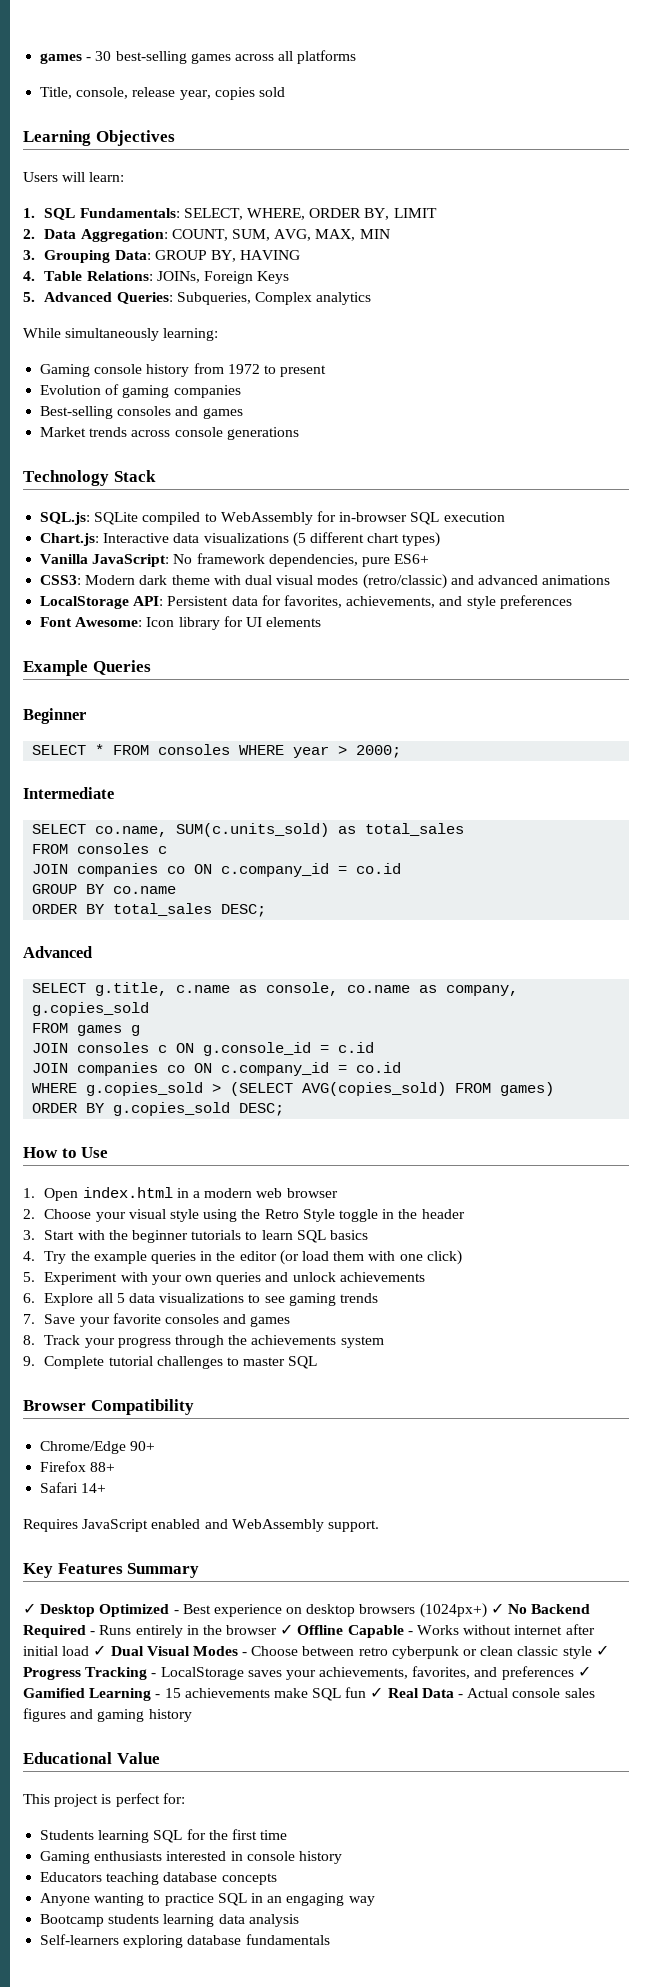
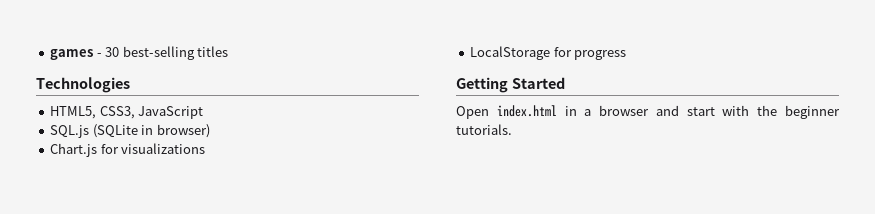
- games - 30 best-selling games across all platforms
- Title, console, release year, copies sold
- Learning Objectives
- Users will learn:
- 1. SQL Fundamentals: SELECT, WHERE, ORDER BY, LIMIT
- 2. Data Aggregation: COUNT, SUM, AVG, MAX, MIN
- 3. Grouping Data: GROUP BY, HAVING
- 4. Table Relations: JOINs, Foreign Keys
- 5. Advanced Queries: Subqueries, Complex analytics
- While simultaneously learning:
- Gaming console history from 1972 to present
- Evolution of gaming companies
- Best-selling consoles and games
- Market trends across console generations
- Technology Stack
- SQL.js: SQLite compiled to WebAssembly for in-browser SQL execution
- Chart.js: Interactive data visualizations (5 different chart types)
- Vanilla JavaScript: No framework dependencies, pure ES6+
- CSS3: Modern dark theme with dual visual modes (retro/classic) and advanced animations
- LocalStorage API: Persistent data for favorites, achievements, and style preferences
- Font Awesome: Icon library for UI elements
- Example Queries
- Beginner
- SELECT * FROM consoles WHERE year > 2000;
- Intermediate
- SELECT co.name, SUM(c.units_sold) as total_sales
- FROM consoles c
- JOIN companies co ON c.company_id = co.id
- GROUP BY co.name
- ORDER BY total_sales DESC;
- Advanced
- SELECT g.title, c.name as console, co.name as company, g.copies_sold
- FROM games g
- JOIN consoles c ON g.console_id = c.id
- JOIN companies co ON c.company_id = co.id
- WHERE g.copies_sold > (SELECT AVG(copies_sold) FROM games)
- ORDER BY g.copies_sold DESC;
- How to Use
- 1. Open index.html in a modern web browser
- 2. Choose your visual style using the Retro Style toggle in the header
- 3. Start with the beginner tutorials to learn SQL basics
- 4. Try the example queries in the editor (or load them with one click)
- 5. Experiment with your own queries and unlock achievements
- 6. Explore all 5 data visualizations to see gaming trends
- 7. Save your favorite consoles and games
- 8. Track your progress through the achievements system
- 9. Complete tutorial challenges to master SQL
- Browser Compatibility
- Chrome/Edge 90+
- Firefox 88+
- Safari 14+
- Requires JavaScript enabled and WebAssembly support.
- Key Features Summary
- ✓ Desktop Optimized - Best experience on desktop browsers (1024px+) ✓ No Backend Required - Runs entirely in the browser ✓ Offline Capable - Works without internet after initial load ✓ Dual Visual Modes - Choose between retro cyberpunk or clean classic style ✓ Progress Tracking - LocalStorage saves your achievements, favorites, and preferences ✓ Gamified Learning - 15 achievements make SQL fun ✓ Real Data - Actual console sales figures and gaming history
- Educational Value
- This project is perfect for:
- Students learning SQL for the first time
- Gaming enthusiasts interested in console history
- Educators teaching database concepts
- Anyone wanting to practice SQL in an engaging way
- Bootcamp students learning data analysis
- Self-learners exploring database fundamentals
+ games - 30 best-selling titles
+ Technologies
+ HTML5, CSS3, JavaScript
+ SQL.js (SQLite in browser)
+ Chart.js for visualizations
+ LocalStorage for progress
+ Getting Started
+ Open index.html in a browser and start with the beginner tutorials.

